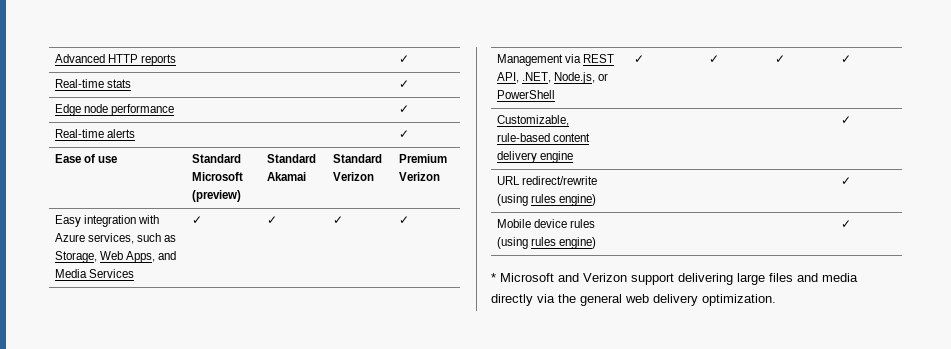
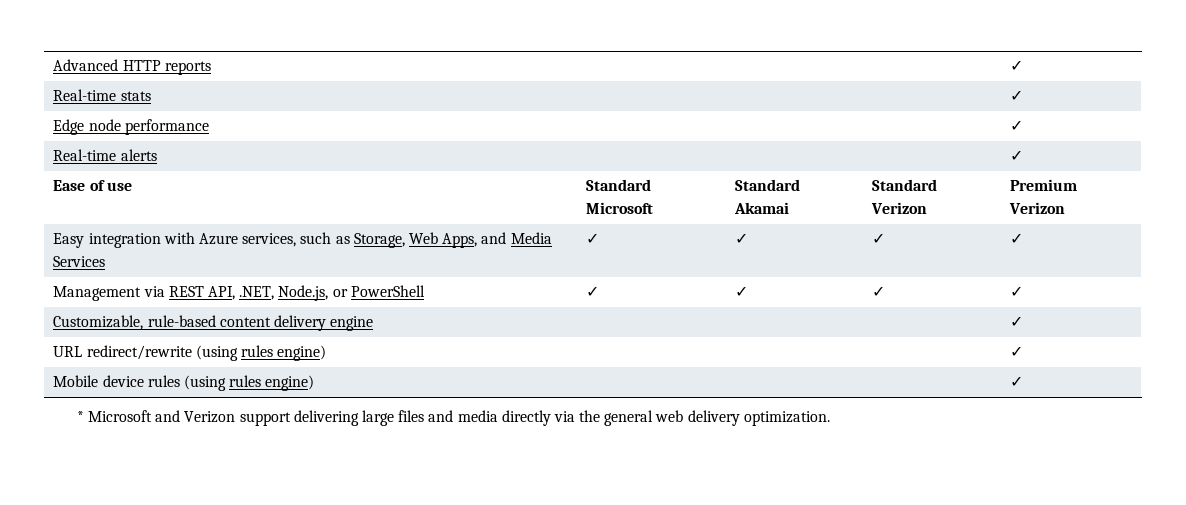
- Ease of use | Standard Microsoft (preview) | Standard Akamai | Standard Verizon | Premium Verizon
+ Ease of use | Standard Microsoft | Standard Akamai | Standard Verizon | Premium Verizon

